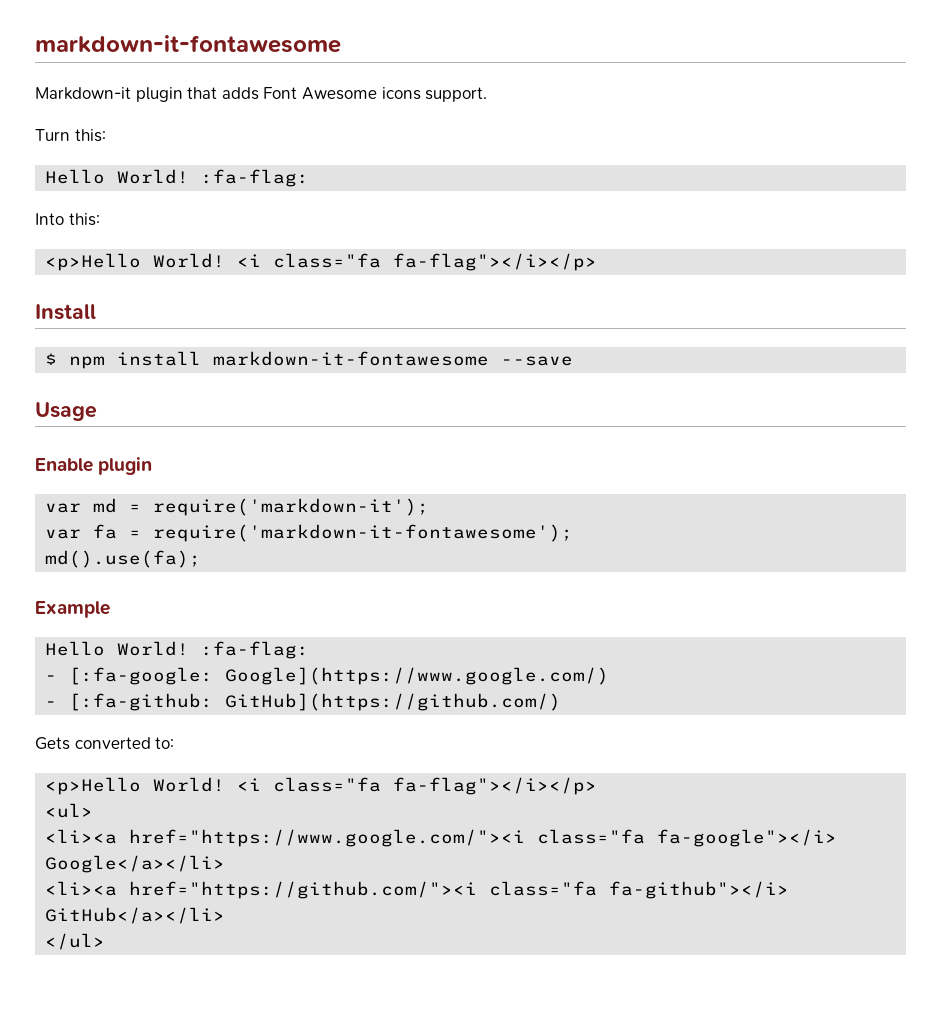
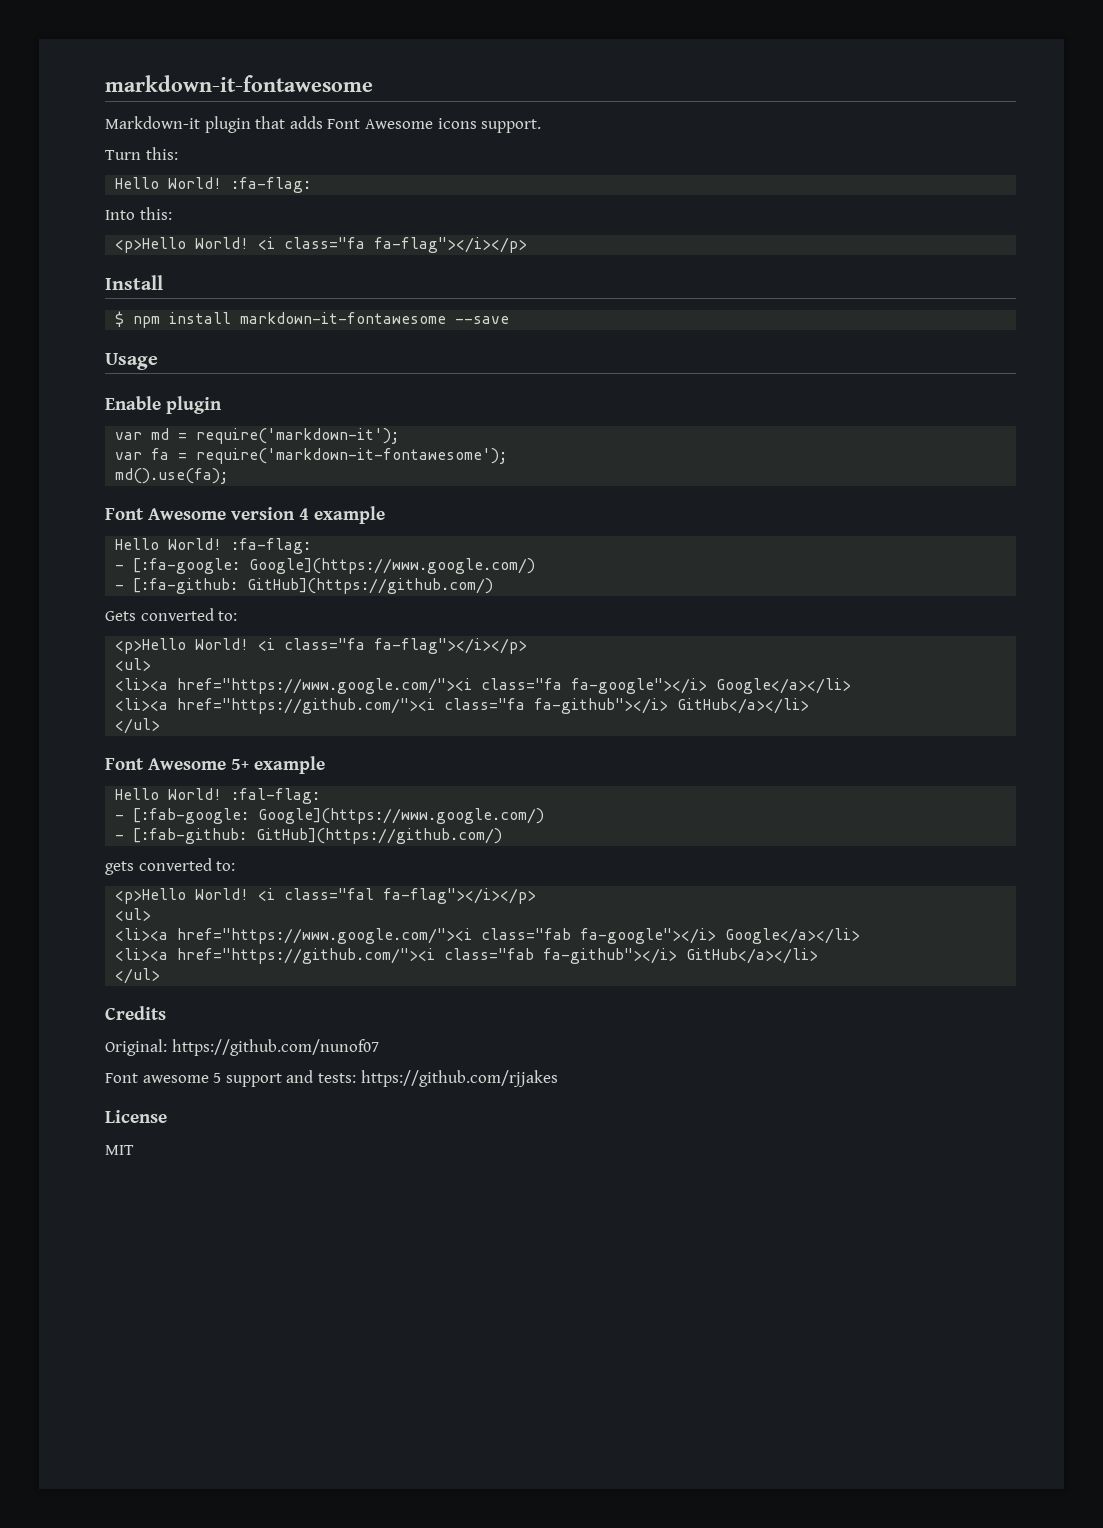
- Example
+ Font Awesome version 4 example
+ Font Awesome 5+ example
+ Hello World! :fal-flag:
+ - [:fab-google: Google](https://www.google.com/)
+ - [:fab-github: GitHub](https://github.com/)
+ gets converted to:
+ <p>Hello World! <i class="fal fa-flag"></i></p>
+ <ul>
+ <li><a href="https://www.google.com/"><i class="fab fa-google"></i> Google</a></li>
+ <li><a href="https://github.com/"><i class="fab fa-github"></i> GitHub</a></li>
+ </ul>
+ Credits
+ Original: https://github.com/nunof07
+ Font awesome 5 support and tests: https://github.com/rjjakes
+ License
+ MIT

